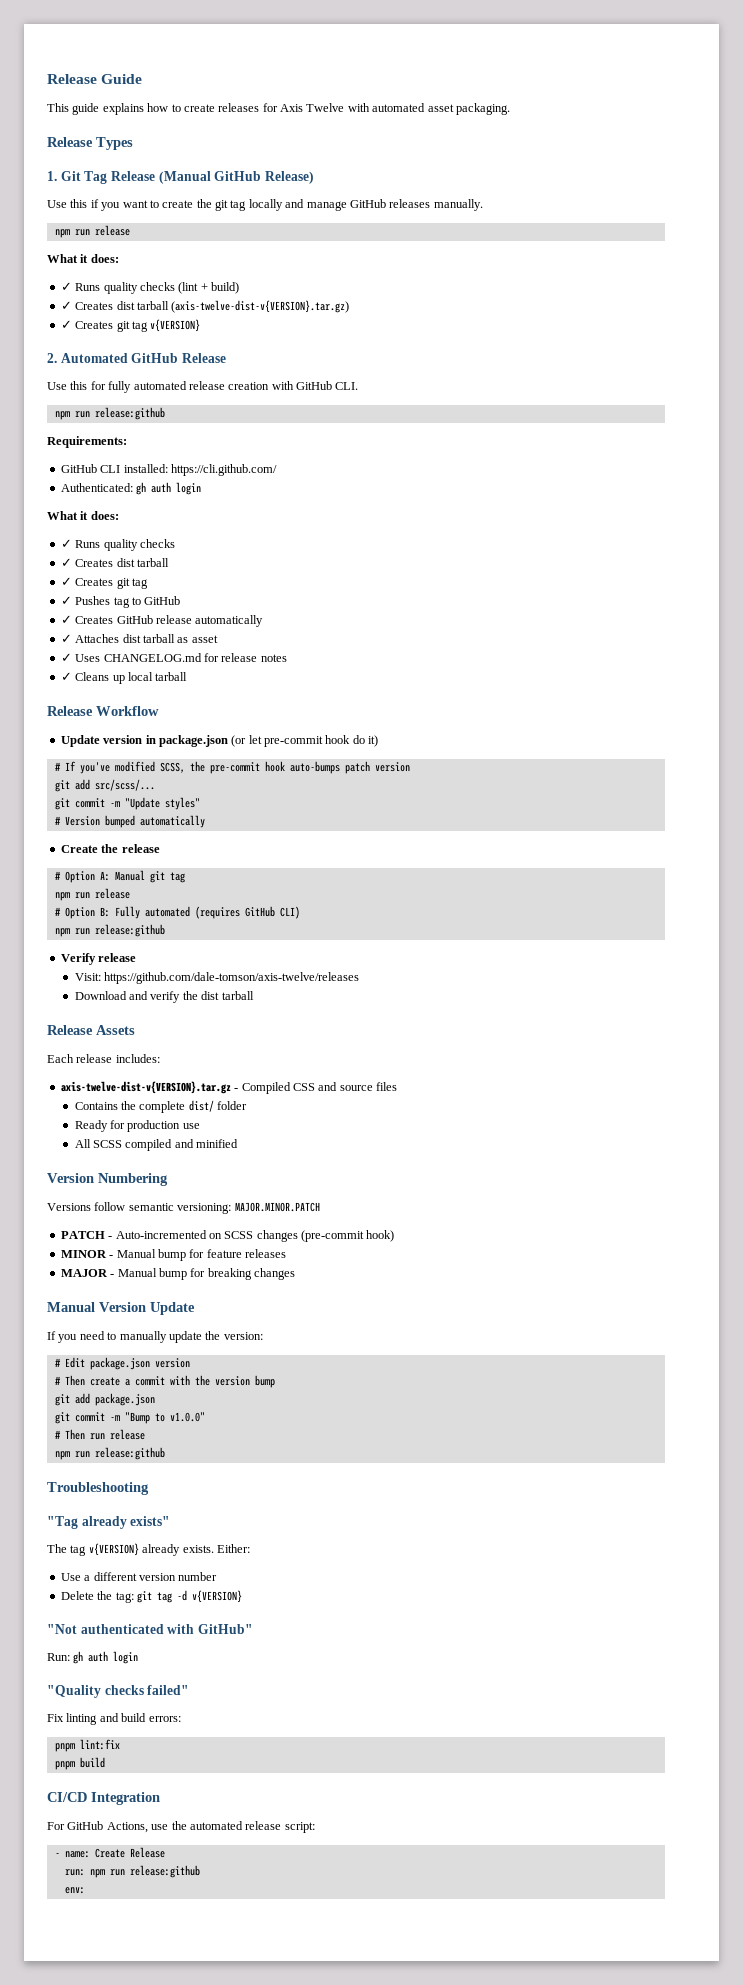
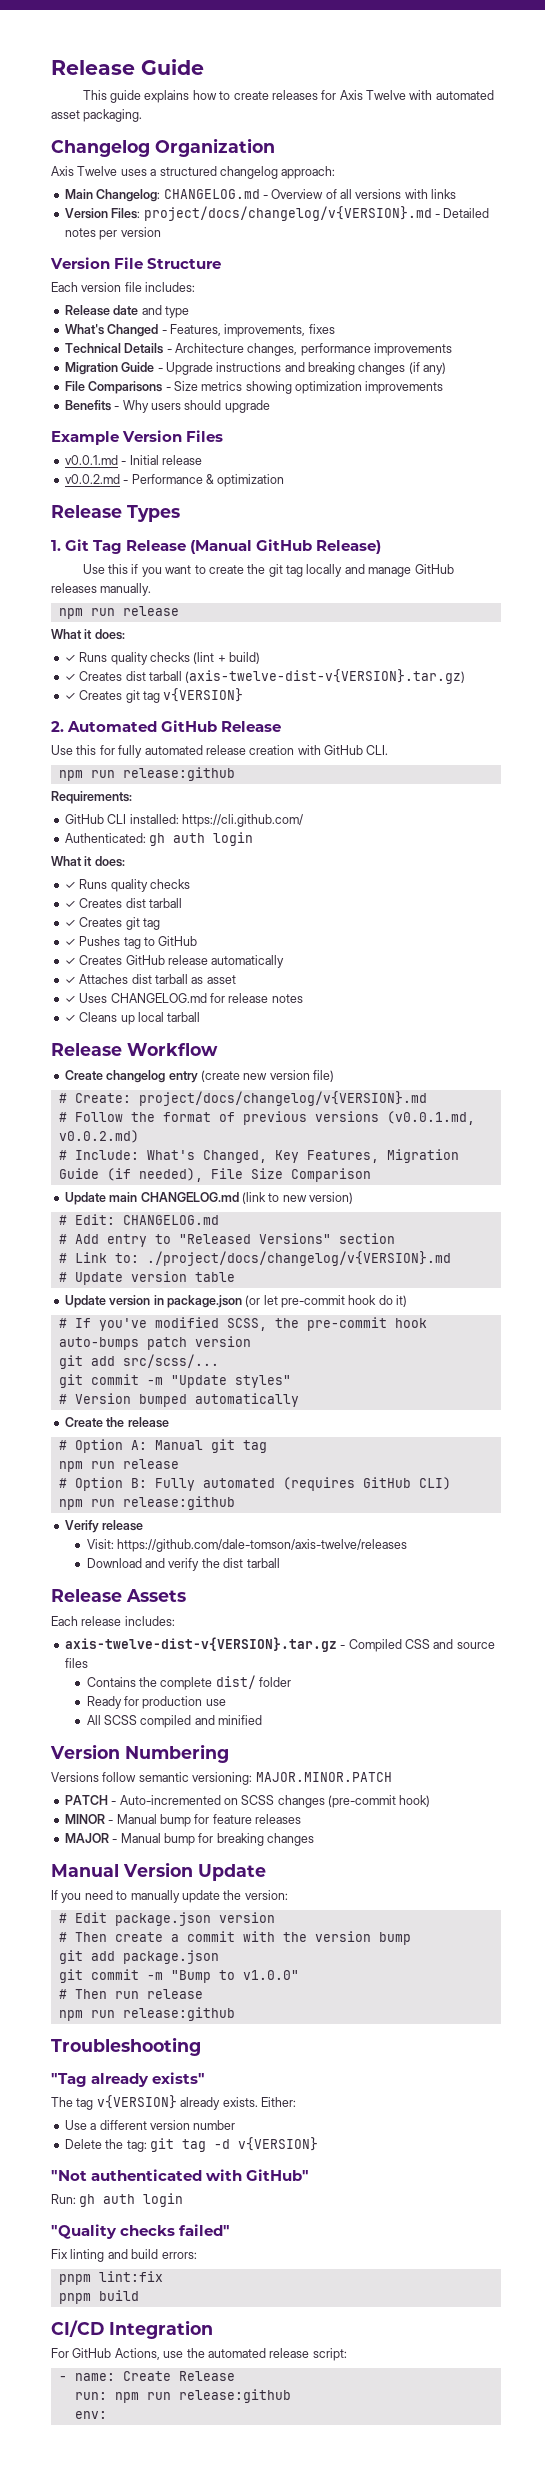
+ Changelog Organization
+ Axis Twelve uses a structured changelog approach:
+ Main Changelog: CHANGELOG.md - Overview of all versions with links
+ Version Files: project/docs/changelog/v{VERSION}.md - Detailed notes per version
+ Version File Structure
+ Each version file includes:
+ Release date and type
+ What's Changed - Features, improvements, fixes
+ Technical Details - Architecture changes, performance improvements
+ Migration Guide - Upgrade instructions and breaking changes (if any)
+ File Comparisons - Size metrics showing optimization improvements
+ Benefits - Why users should upgrade
+ Example Version Files
+ v0.0.1.md - Initial release
+ v0.0.2.md - Performance & optimization
+ Create changelog entry (create new version file)
+ # Create: project/docs/changelog/v{VERSION}.md
+ # Follow the format of previous versions (v0.0.1.md, v0.0.2.md)
+ # Include: What's Changed, Key Features, Migration Guide (if needed), File Size Comparison
+ Update main CHANGELOG.md (link to new version)
+ # Edit: CHANGELOG.md
+ # Add entry to "Released Versions" section
+ # Link to: ./project/docs/changelog/v{VERSION}.md
+ # Update version table

